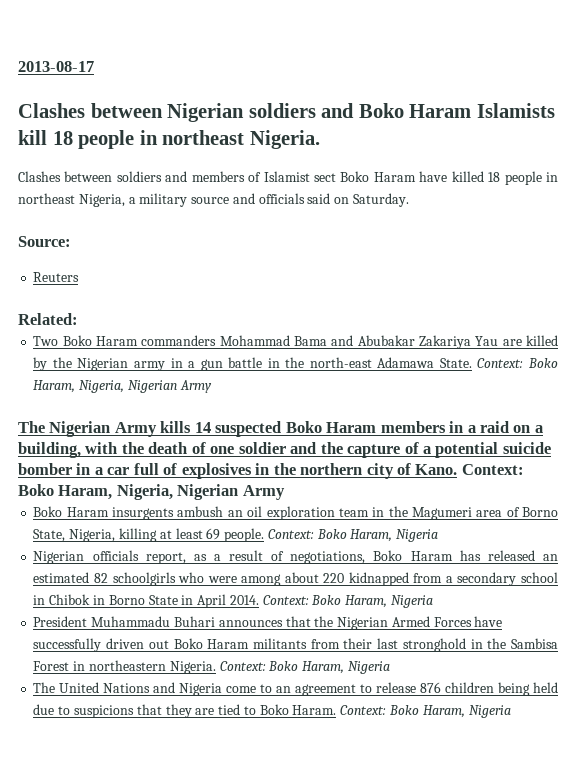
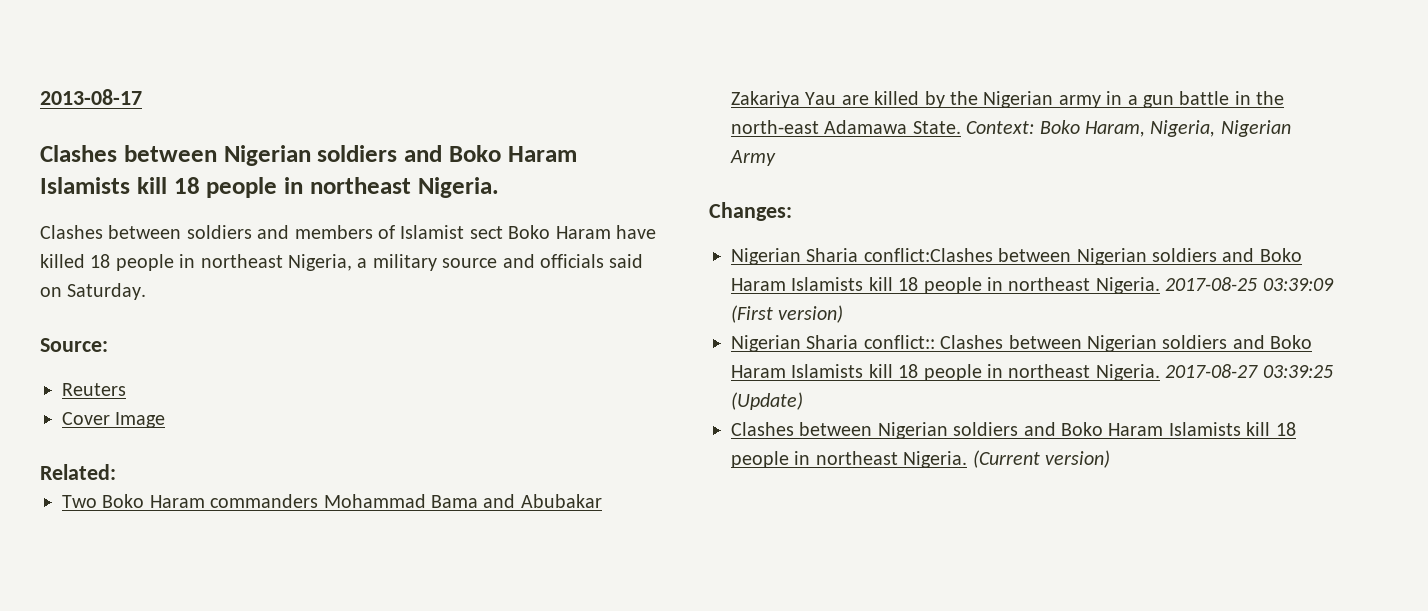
+ Cover Image
- The Nigerian Army kills 14 suspected Boko Haram members in a raid on a building, with the death of one soldier and the capture of a potential suicide bomber in a car full of explosives in the northern city of Kano. Context: Boko Haram, Nigeria, Nigerian Army
- Boko Haram insurgents ambush an oil exploration team in the Magumeri area of Borno State, Nigeria, killing at least 69 people. Context: Boko Haram, Nigeria
- Nigerian officials report, as a result of negotiations, Boko Haram has released an estimated 82 schoolgirls who were among about 220 kidnapped from a secondary school in Chibok in Borno State in April 2014. Context: Boko Haram, Nigeria
- President Muhammadu Buhari announces that the Nigerian Armed Forces have successfully driven out Boko Haram militants from their last stronghold in the Sambisa Forest in northeastern Nigeria. Context: Boko Haram, Nigeria
- The United Nations and Nigeria come to an agreement to release 876 children being held due to suspicions that they are tied to Boko Haram. Context: Boko Haram, Nigeria
+ Changes:
+ Nigerian Sharia conflict:Clashes between Nigerian soldiers and Boko Haram Islamists kill 18 people in northeast Nigeria. 2017-08-25 03:39:09 (First version)
+ Nigerian Sharia conflict:: Clashes between Nigerian soldiers and Boko Haram Islamists kill 18 people in northeast Nigeria. 2017-08-27 03:39:25 (Update)
+ Clashes between Nigerian soldiers and Boko Haram Islamists kill 18 people in northeast Nigeria. (Current version)

